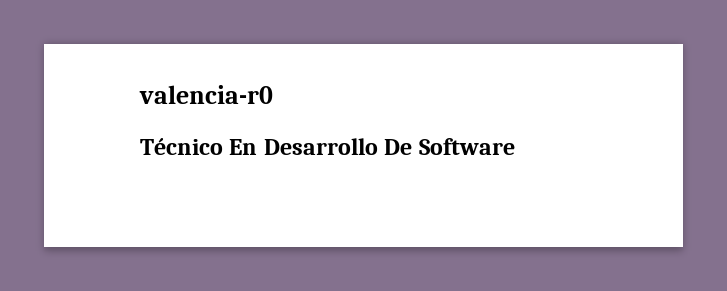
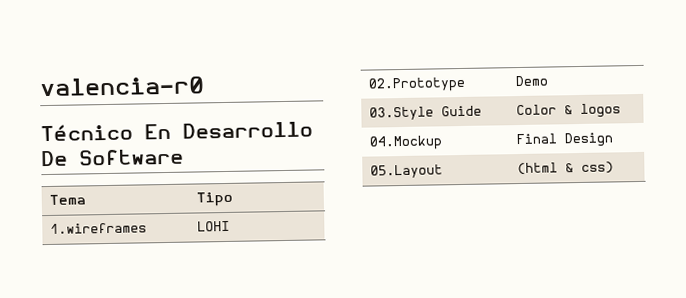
+ Tema | Tipo
+ 1.wireframes | LOHI
+ 02.Prototype | Demo
+ 03.Style Guide | Color & logos
+ 04.Mockup | Final Design
+ 05.Layout | (html & css)

